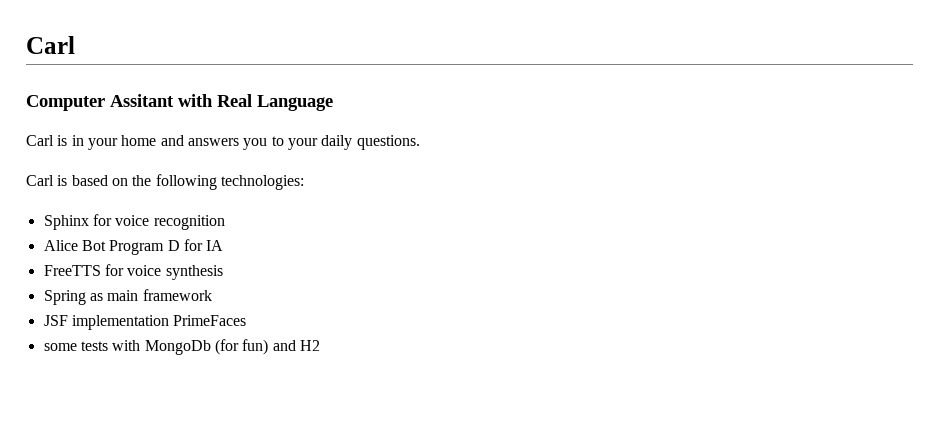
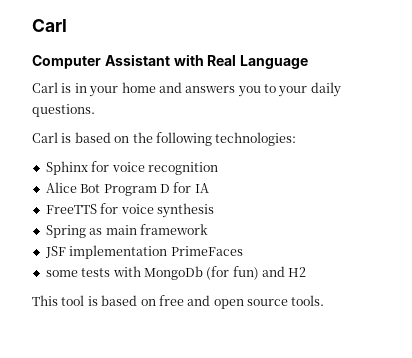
- Computer Assitant with Real Language
+ Computer Assistant with Real Language
+ This tool is based on free and open source tools.

